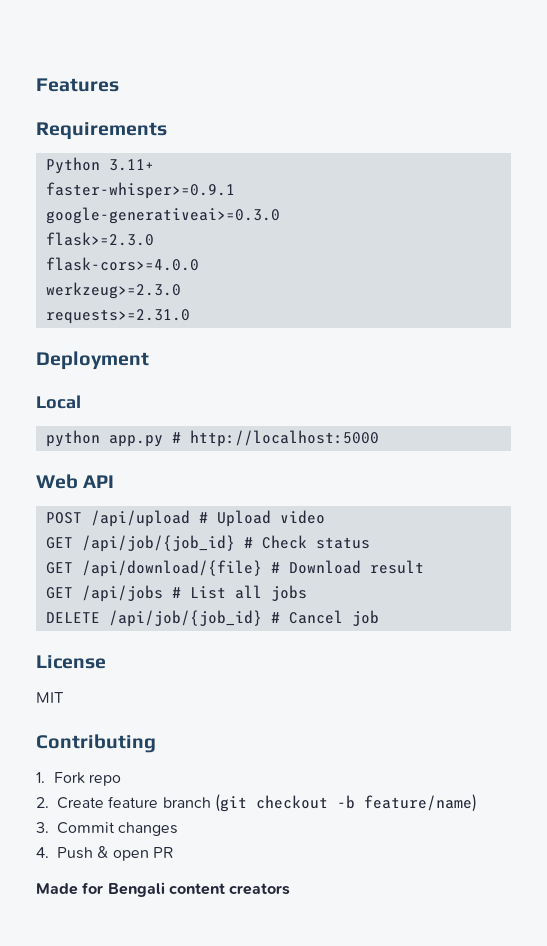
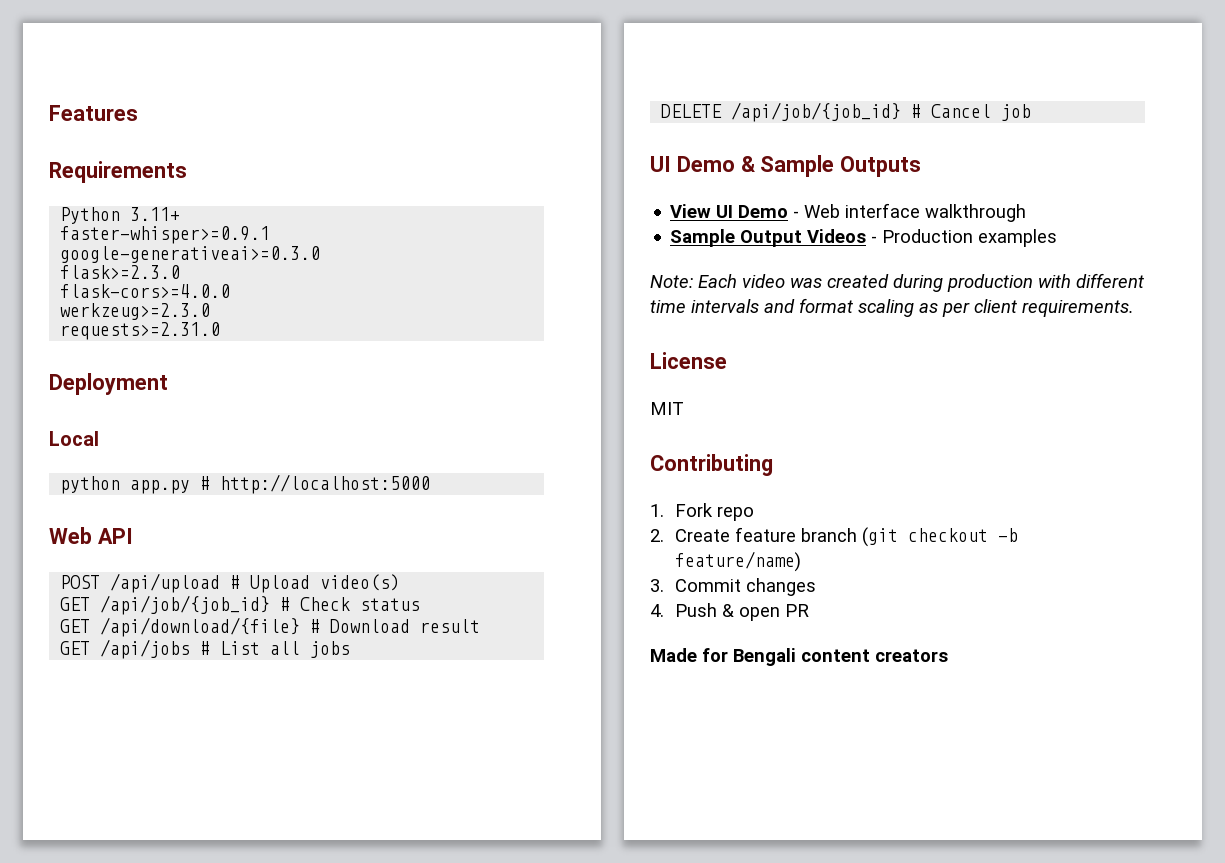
- POST /api/upload # Upload video
+ POST /api/upload # Upload video(s)
+ UI Demo & Sample Outputs
+ View UI Demo - Web interface walkthrough
+ Sample Output Videos - Production examples
+ Note: Each video was created during production with different time intervals and format scaling as per client requirements.

